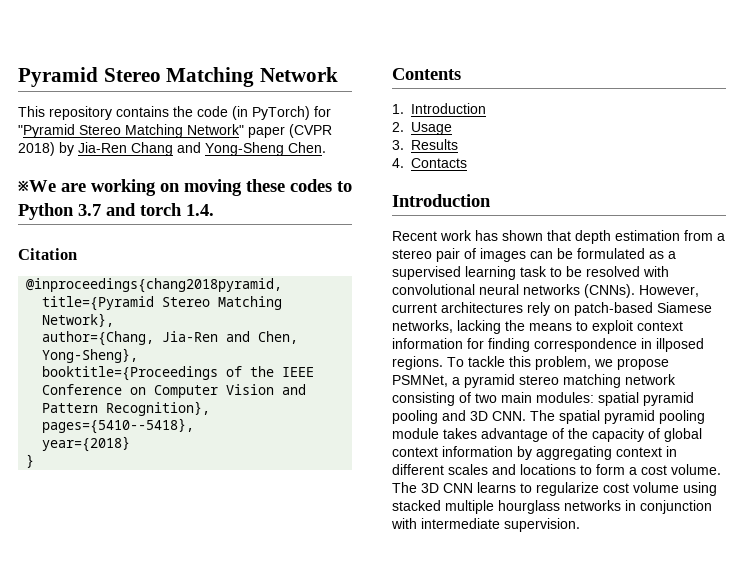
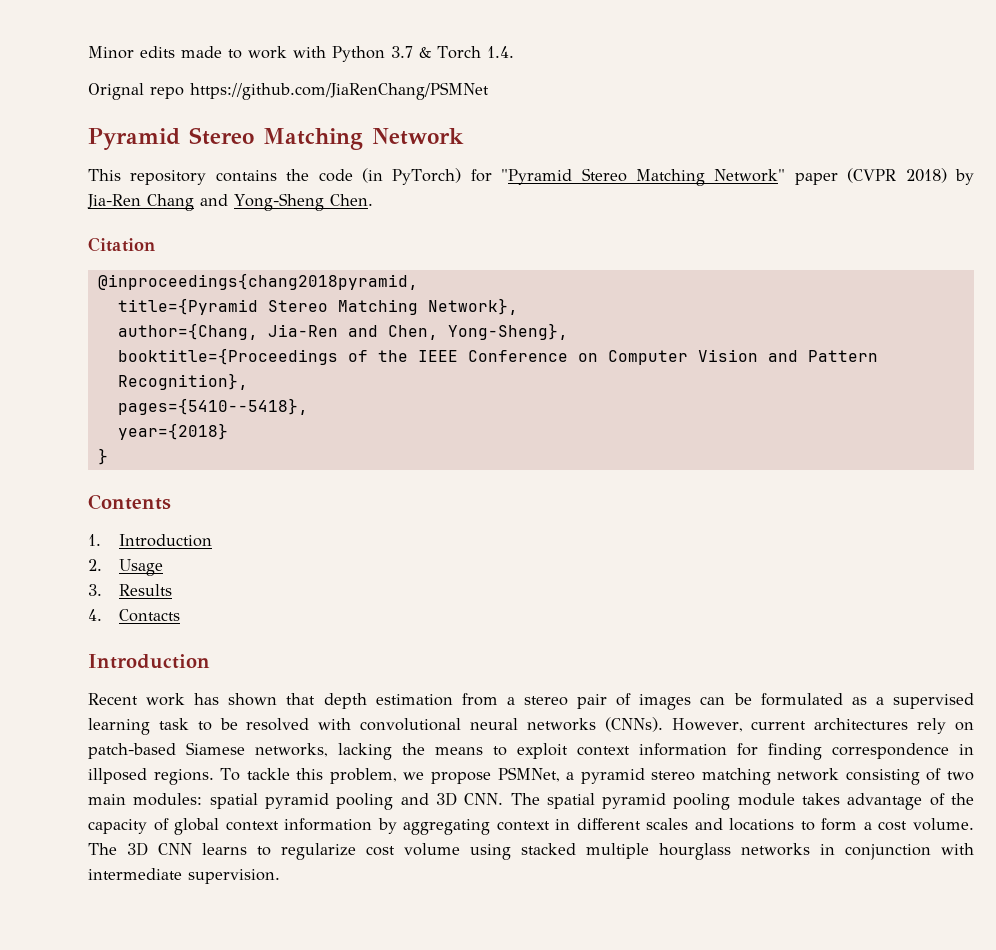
+ Minor edits made to work with Python 3.7 & Torch 1.4.
+ Orignal repo https://github.com/JiaRenChang/PSMNet
- ※We are working on moving these codes to Python 3.7 and torch 1.4.

